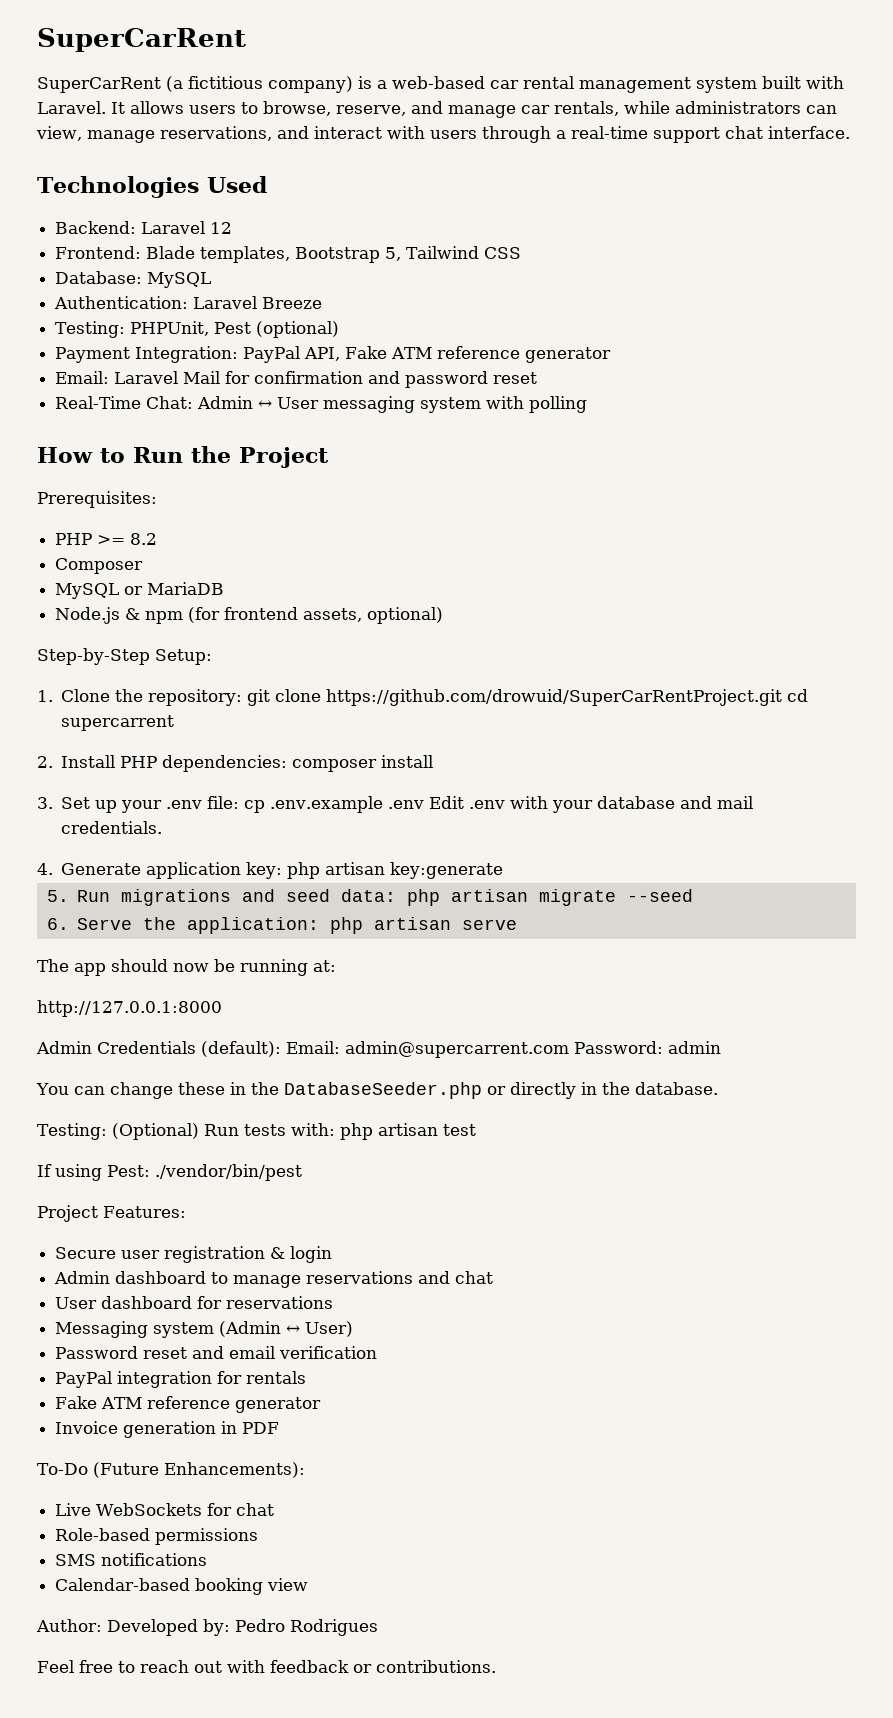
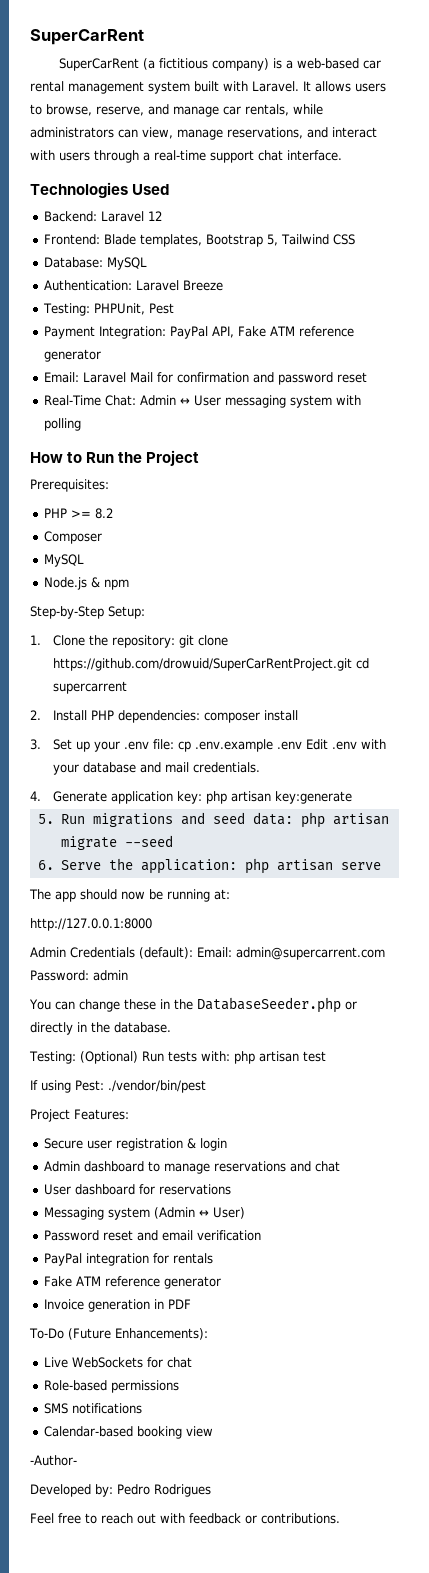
- Testing: PHPUnit, Pest (optional)
+ Testing: PHPUnit, Pest
  Composer
- MySQL or MariaDB
+ MySQL
- Node.js & npm (for frontend assets, optional)
+ Node.js & npm
- Author: Developed by: Pedro Rodrigues
+ -Author-
+ Developed by: Pedro Rodrigues

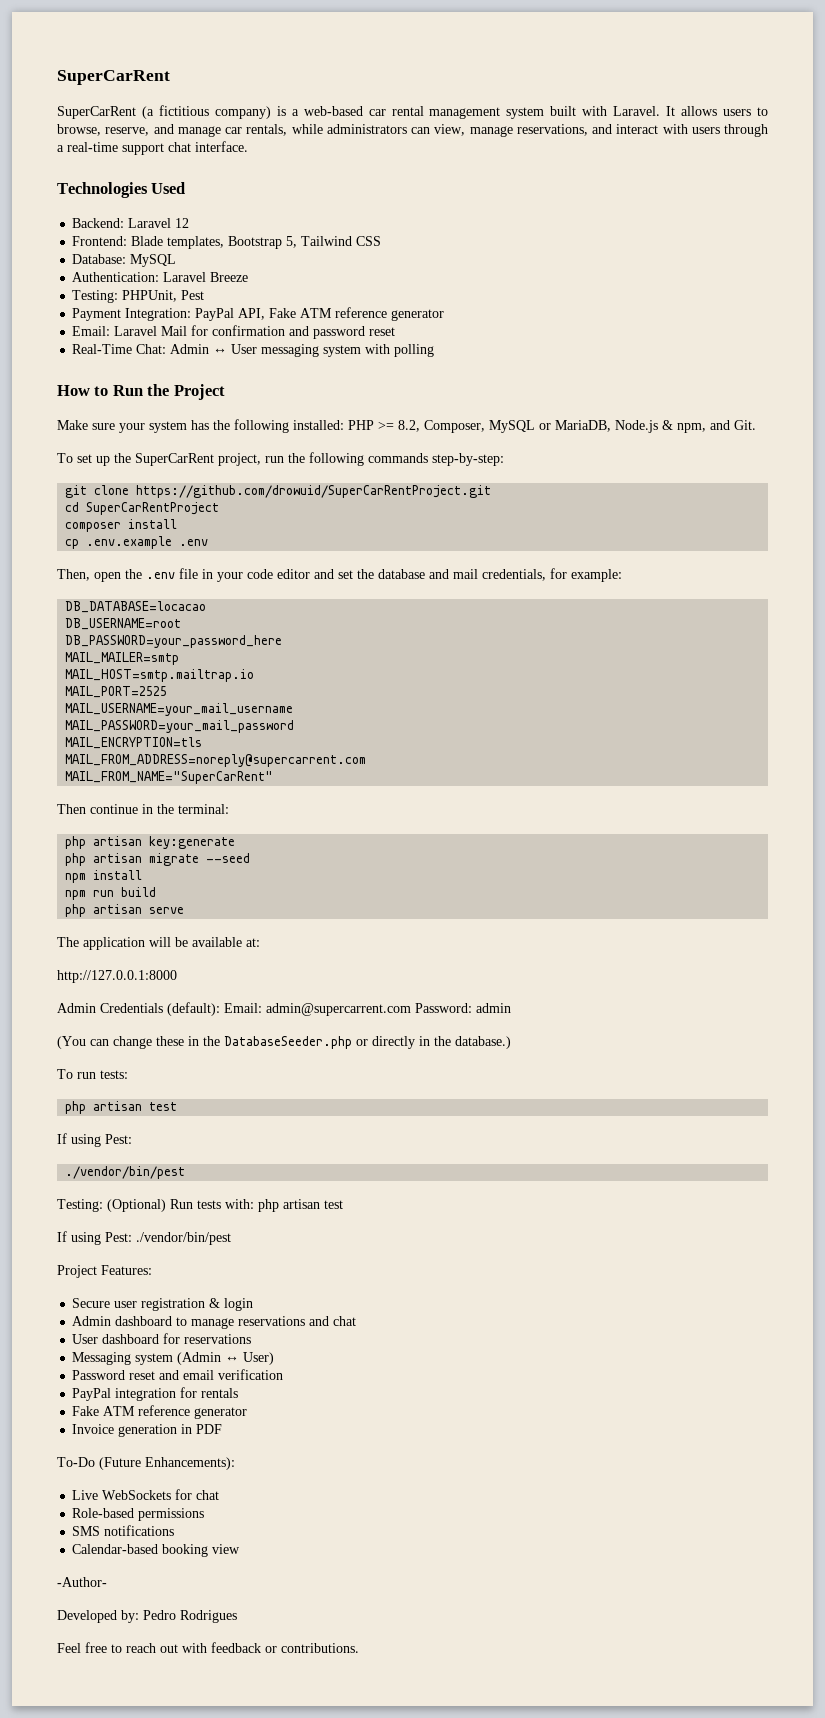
- Prerequisites:
- PHP >= 8.2
- Composer
- MySQL
- Node.js & npm
- Step-by-Step Setup:
- 1. Clone the repository: git clone https://github.com/drowuid/SuperCarRentProject.git cd supercarrent
- 2. Install PHP dependencies: composer install
- 3. Set up your .env file: cp .env.example .env Edit .env with your database and mail credentials.
- 4. Generate application key: php artisan key:generate
- 5. Run migrations and seed data: php artisan migrate --seed
+ Make sure your system has the following installed: PHP >= 8.2, Composer, MySQL or MariaDB, Node.js & npm, and Git.
+ To set up the SuperCarRent project, run the following commands step-by-step:
+ git clone https://github.com/drowuid/SuperCarRentProject.git
+ cd SuperCarRentProject
+ composer install
+ cp .env.example .env
+ Then, open the .env file in your code editor and set the database and mail credentials, for example:
+ DB_DATABASE=locacao
+ DB_USERNAME=root
+ DB_PASSWORD=your_password_here
+ MAIL_MAILER=smtp
+ MAIL_HOST=smtp.mailtrap.io
+ MAIL_PORT=2525
+ MAIL_USERNAME=your_mail_username
+ MAIL_PASSWORD=your_mail_password
+ MAIL_ENCRYPTION=tls
+ MAIL_FROM_ADDRESS=noreply@supercarrent.com
+ MAIL_FROM_NAME="SuperCarRent"
+ Then continue in the terminal:
+ php artisan key:generate
+ php artisan migrate --seed
- 6. Serve the application: php artisan serve
+ npm install
+ npm run build
+ php artisan serve
- The app should now be running at:
+ The application will be available at:
- You can change these in the DatabaseSeeder.php or directly in the database.
+ (You can change these in the DatabaseSeeder.php or directly in the database.)
+ To run tests:
+ php artisan test
+ If using Pest:
+ ./vendor/bin/pest

